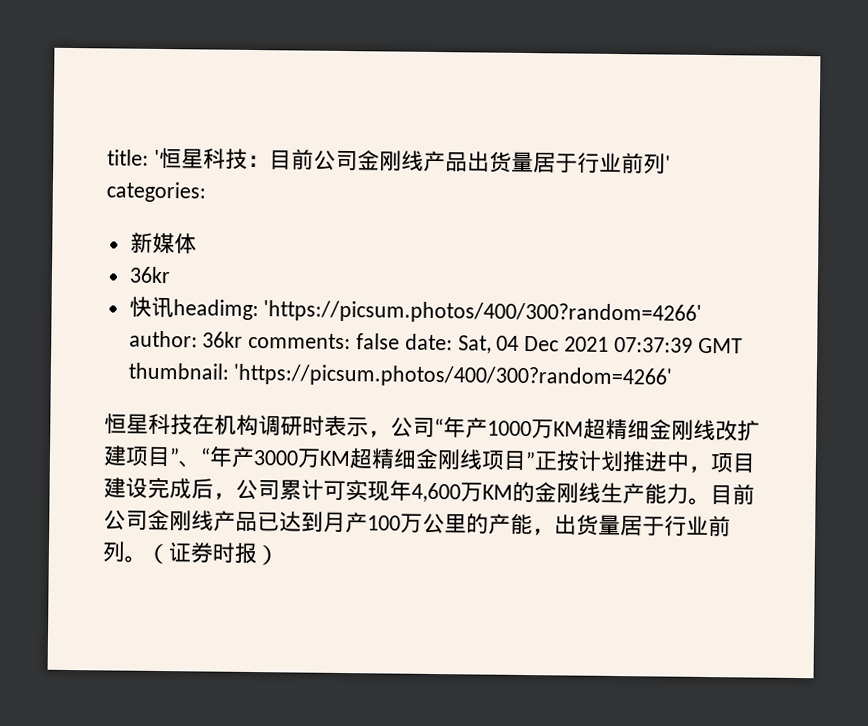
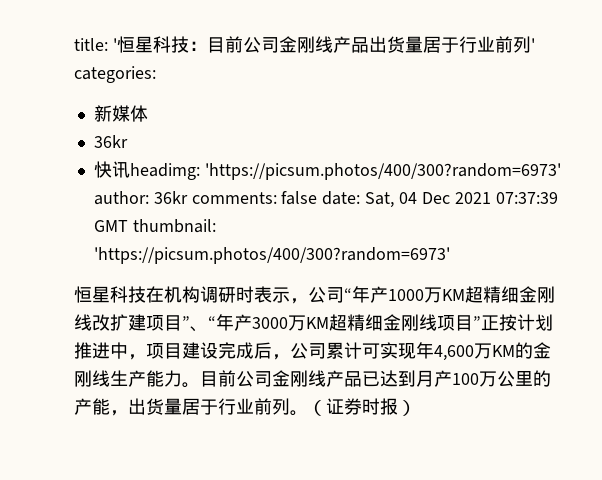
- 快讯headimg: 'https://picsum.photos/400/300?random=4266' author: 36kr comments: false date: Sat, 04 Dec 2021 07:37:39 GMT thumbnail: 'https://picsum.photos/400/300?random=4266'
+ 快讯headimg: 'https://picsum.photos/400/300?random=6973' author: 36kr comments: false date: Sat, 04 Dec 2021 07:37:39 GMT thumbnail: 'https://picsum.photos/400/300?random=6973'

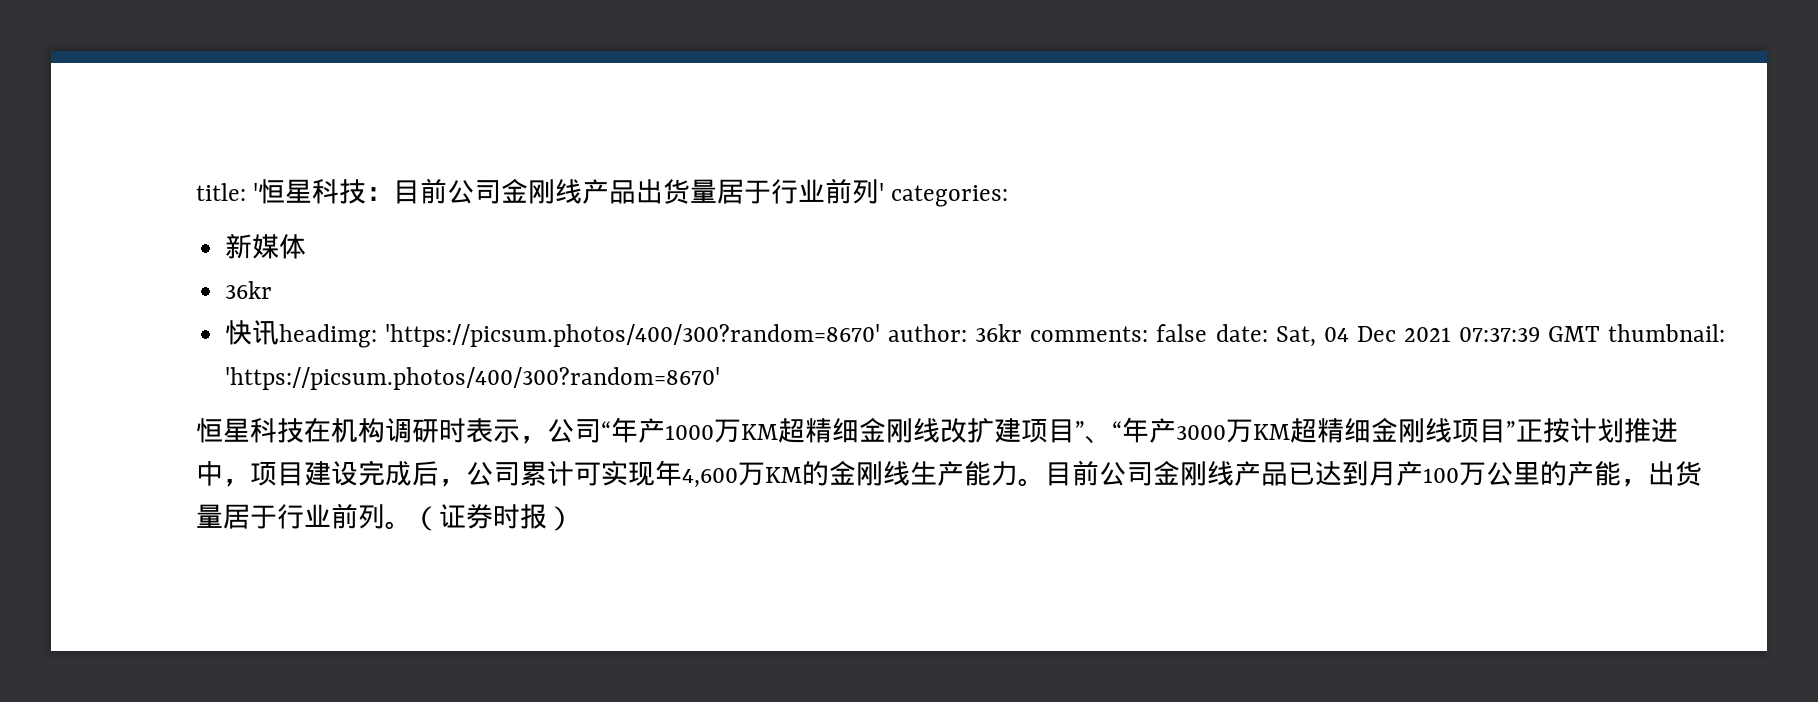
- 快讯headimg: 'https://picsum.photos/400/300?random=6973' author: 36kr comments: false date: Sat, 04 Dec 2021 07:37:39 GMT thumbnail: 'https://picsum.photos/400/300?random=6973'
+ 快讯headimg: 'https://picsum.photos/400/300?random=8670' author: 36kr comments: false date: Sat, 04 Dec 2021 07:37:39 GMT thumbnail: 'https://picsum.photos/400/300?random=8670'

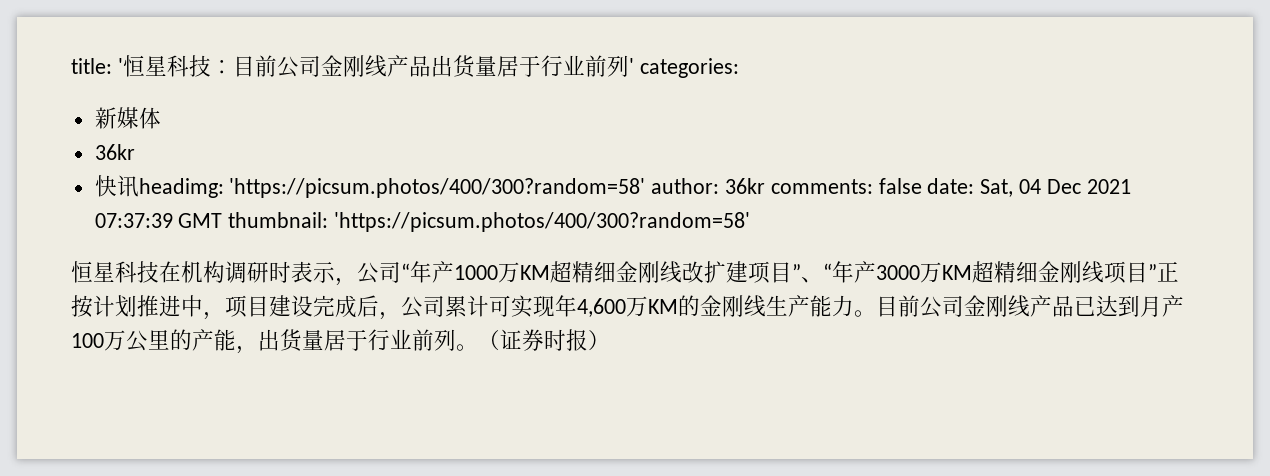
- 快讯headimg: 'https://picsum.photos/400/300?random=8670' author: 36kr comments: false date: Sat, 04 Dec 2021 07:37:39 GMT thumbnail: 'https://picsum.photos/400/300?random=8670'
+ 快讯headimg: 'https://picsum.photos/400/300?random=58' author: 36kr comments: false date: Sat, 04 Dec 2021 07:37:39 GMT thumbnail: 'https://picsum.photos/400/300?random=58'

